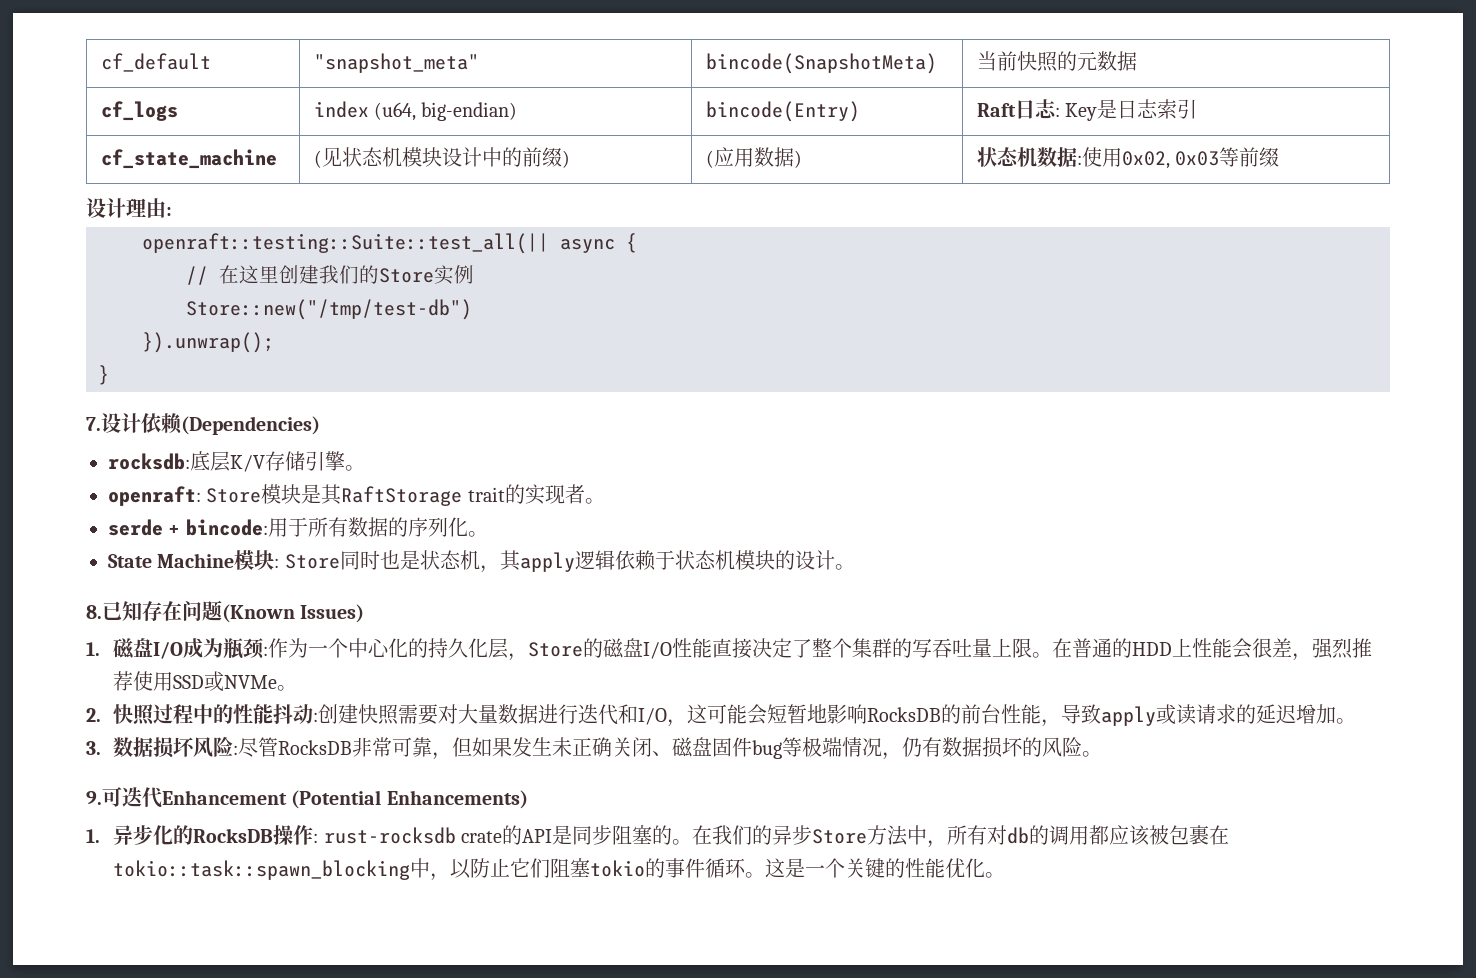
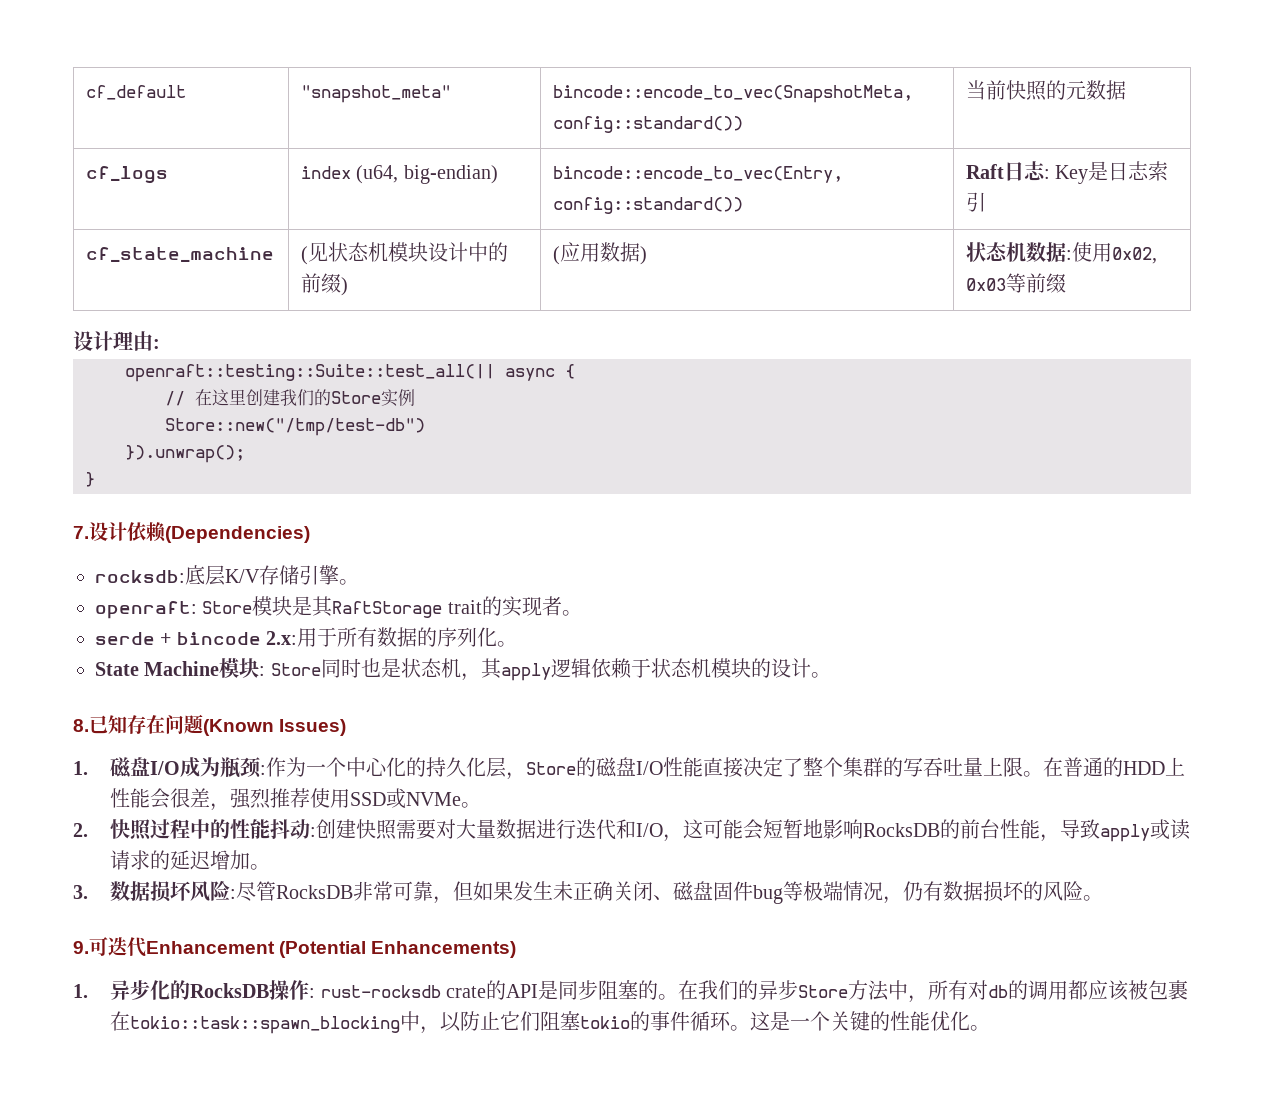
- cf_default | "snapshot_meta" | bincode(SnapshotMeta) | 当前快照的元数据
+ cf_default | "snapshot_meta" | bincode::encode_to_vec(SnapshotMeta, config::standard()) | 当前快照的元数据
- cf_logs | index (u64, big-endian) | bincode(Entry) | Raft日志: Key是日志索引
+ cf_logs | index (u64, big-endian) | bincode::encode_to_vec(Entry, config::standard()) | Raft日志: Key是日志索引
- serde + bincode:用于所有数据的序列化。
+ serde + bincode 2.x:用于所有数据的序列化。

